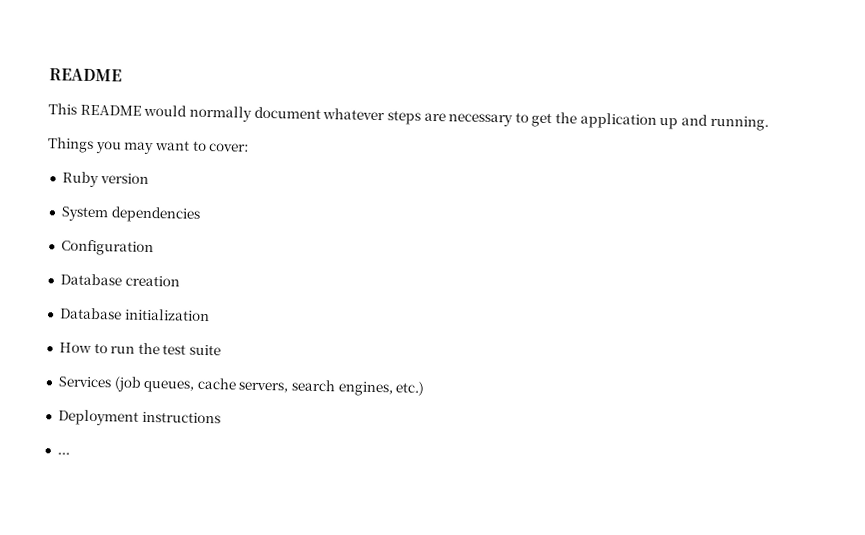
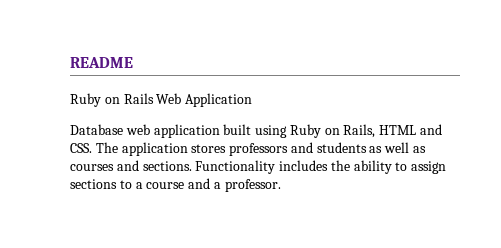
- This README would normally document whatever steps are necessary to get the application up and running.
- Things you may want to cover:
- Ruby version
- System dependencies
- Configuration
- Database creation
- Database initialization
- How to run the test suite
- Services (job queues, cache servers, search engines, etc.)
- Deployment instructions
- ...
+ Ruby on Rails Web Application
+ Database web application built using Ruby on Rails, HTML and CSS. The application stores professors and students as well as courses and sections. Functionality includes the ability to assign sections to a course and a professor.

